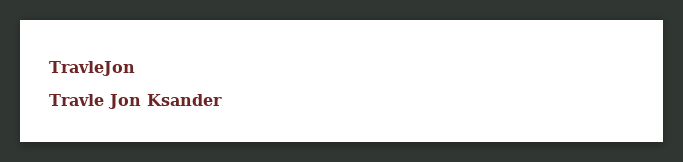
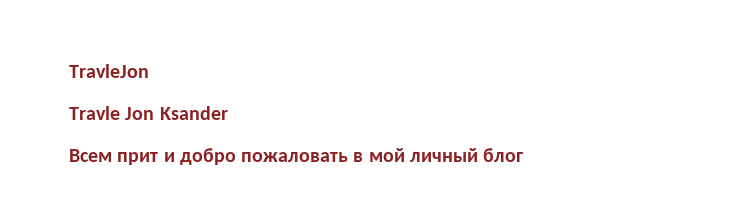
+ Всем прит и добро пожаловать в мой личный блог

